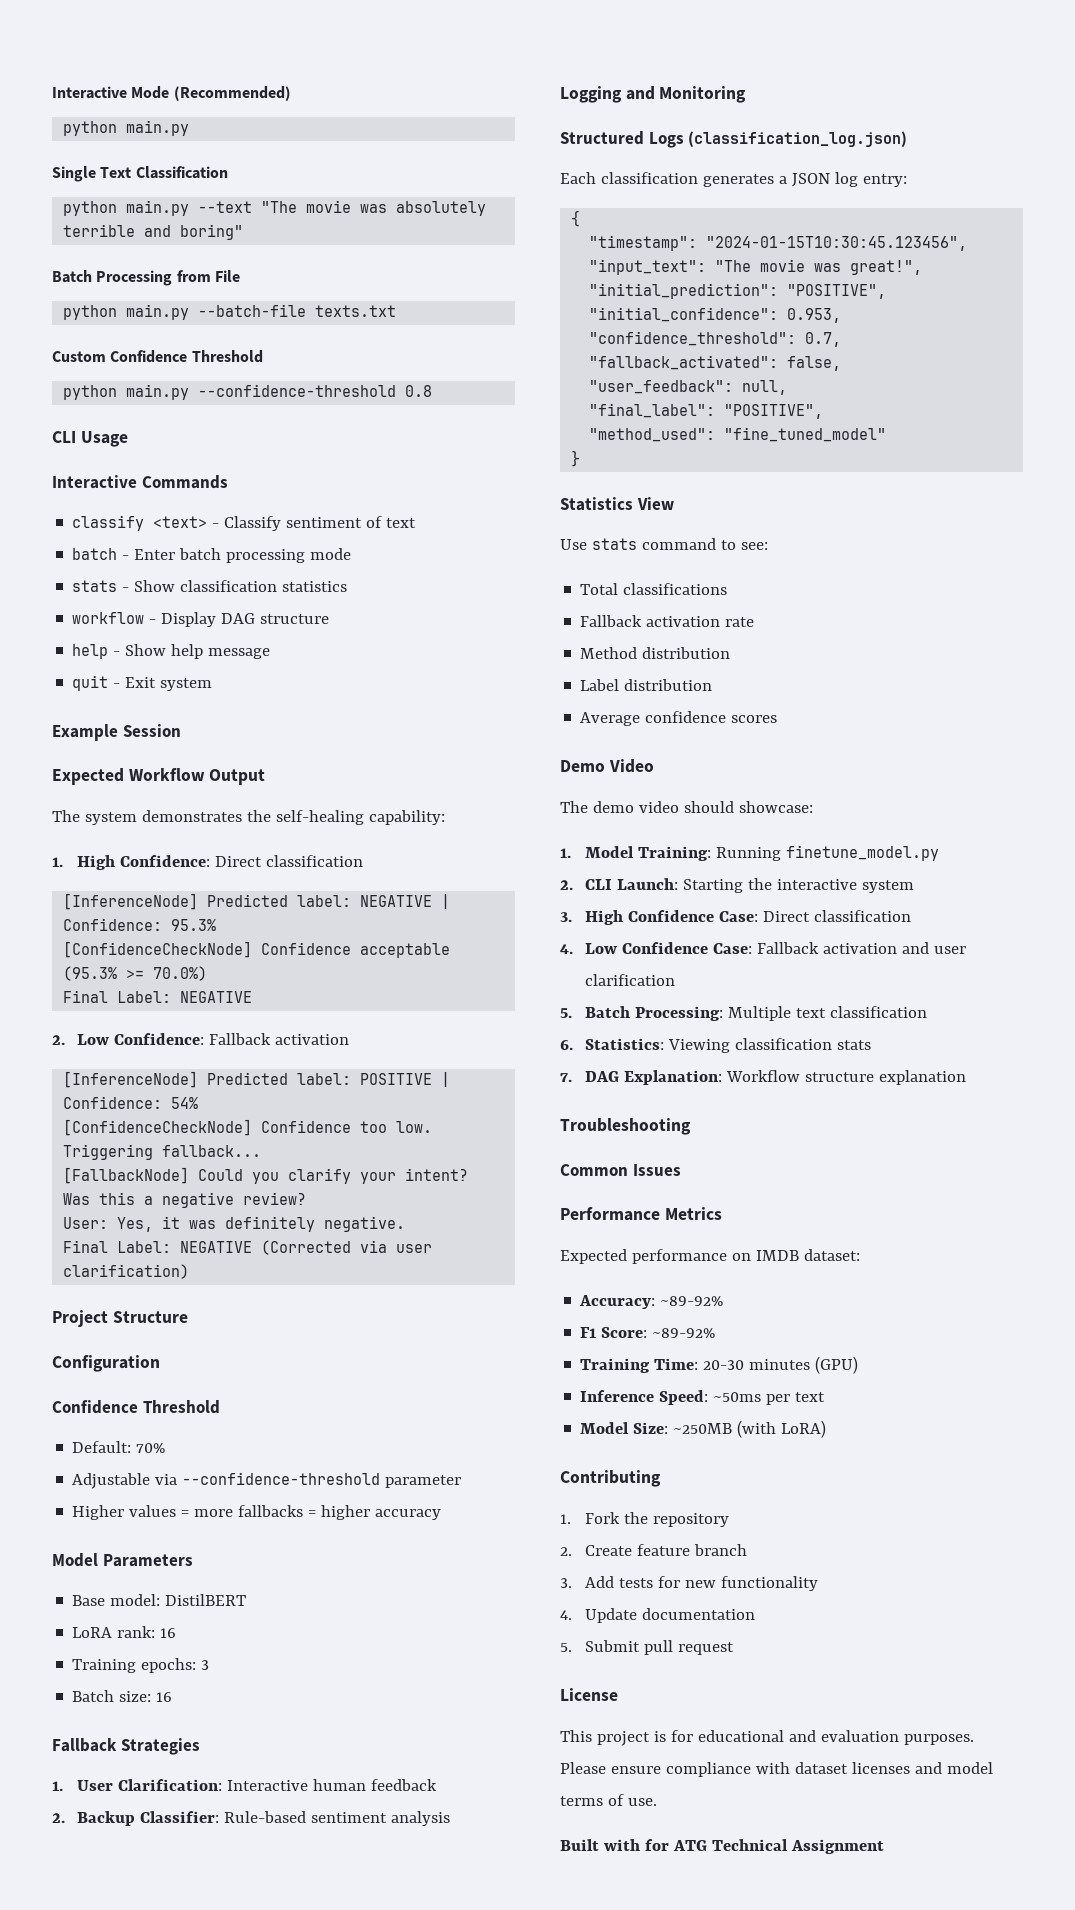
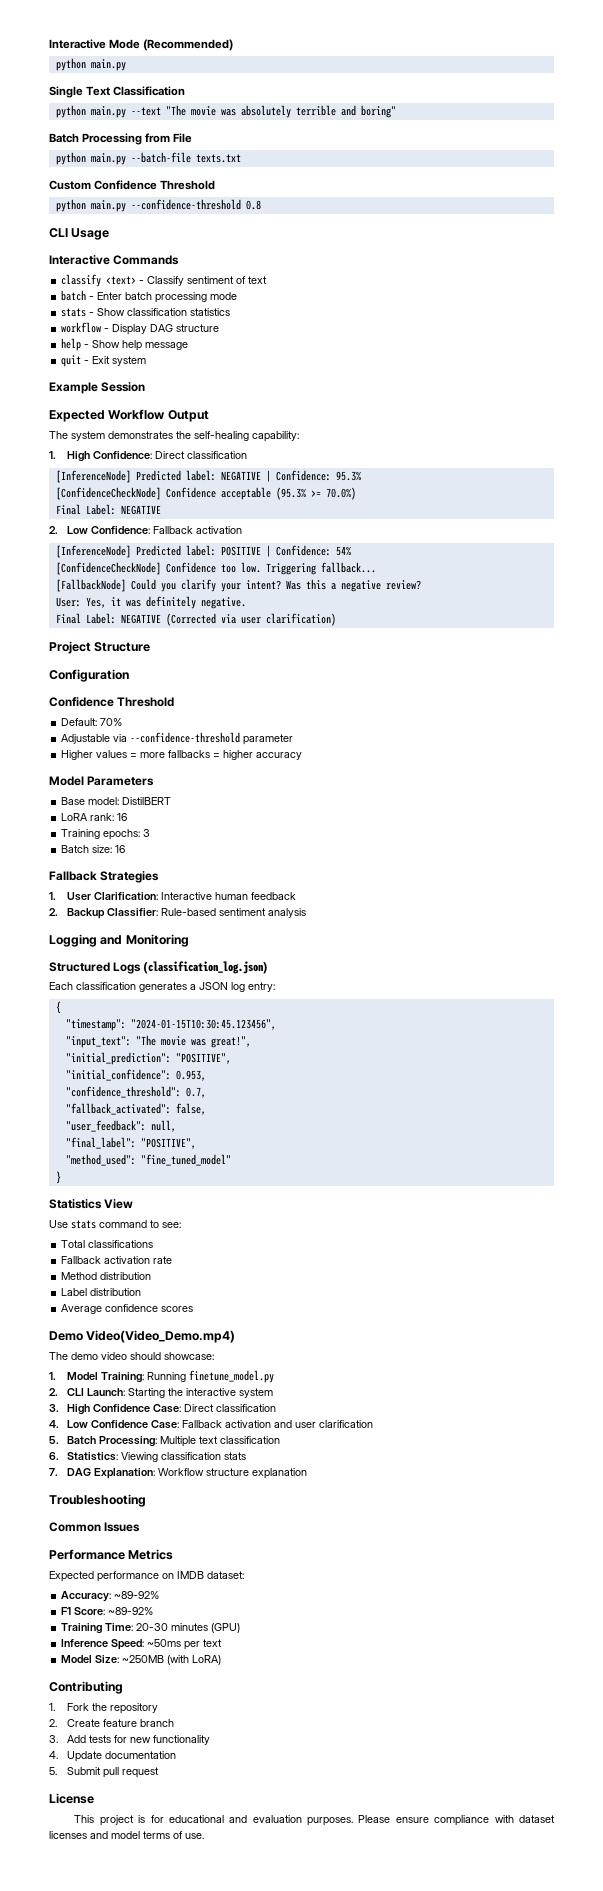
- Demo Video
+ Demo Video(Video_Demo.mp4)
- Built with for ATG Technical Assignment

